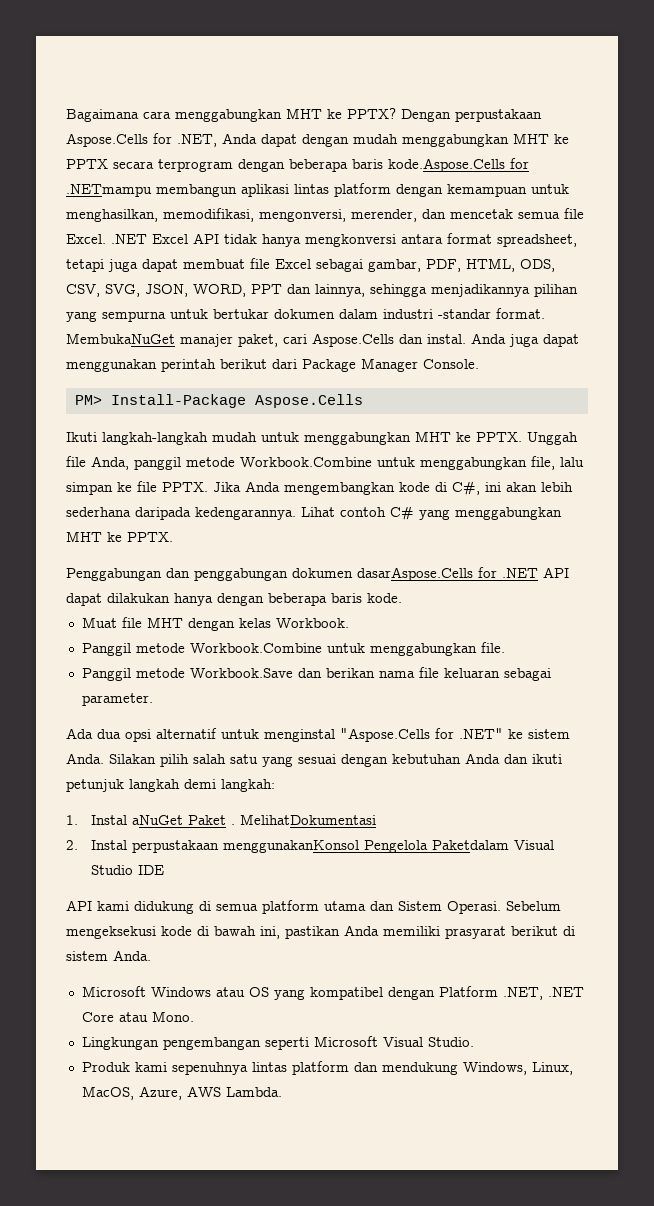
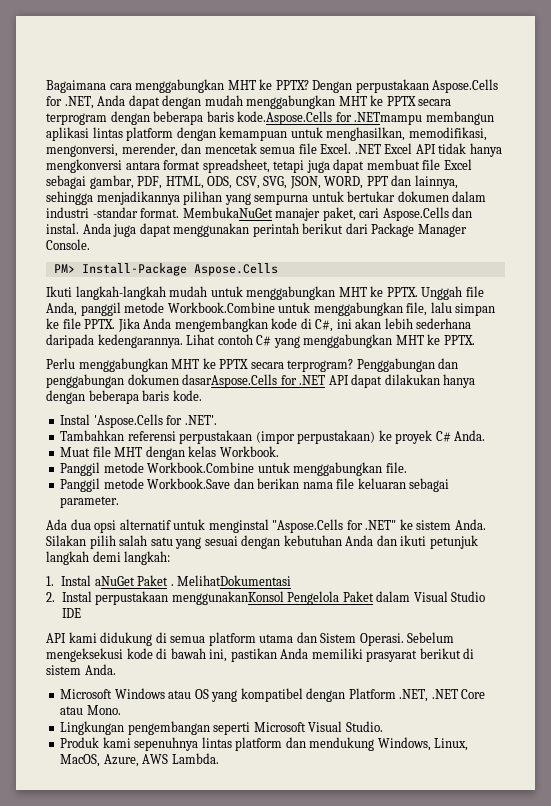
+ Perlu menggabungkan MHT ke PPTX secara terprogram?
+ Instal 'Aspose.Cells for .NET'.
+ Tambahkan referensi perpustakaan (impor perpustakaan) ke proyek C# Anda.
- 2. Instal perpustakaan menggunakanKonsol Pengelola Paketdalam Visual Studio IDE
+ 2. Instal perpustakaan menggunakanKonsol Pengelola Paket dalam Visual Studio IDE

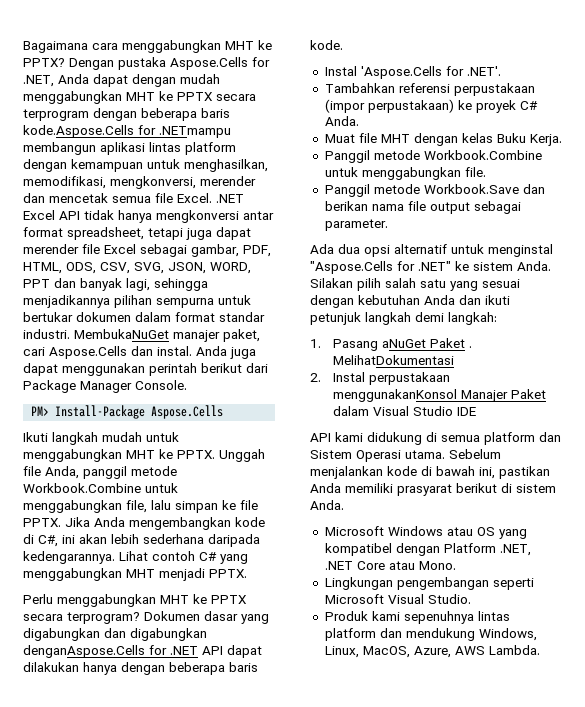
- Dengan perpustakaan Aspose.Cells for .NET, Anda dapat dengan mudah menggabungkan MHT ke PPTX secara terprogram dengan beberapa baris kode.Aspose.Cells for .NETmampu membangun aplikasi lintas platform dengan kemampuan untuk menghasilkan, memodifikasi, mengonversi, merender, dan mencetak semua file Excel. .NET Excel API tidak hanya mengkonversi antara format spreadsheet, tetapi juga dapat membuat file Excel sebagai gambar, PDF, HTML, ODS, CSV, SVG, JSON, WORD, PPT dan lainnya, sehingga menjadikannya pilihan yang sempurna untuk bertukar dokumen dalam industri -standar format.
+ Dengan pustaka Aspose.Cells for .NET, Anda dapat dengan mudah menggabungkan MHT ke PPTX secara terprogram dengan beberapa baris kode.Aspose.Cells for .NETmampu membangun aplikasi lintas platform dengan kemampuan untuk menghasilkan, memodifikasi, mengkonversi, merender dan mencetak semua file Excel. .NET Excel API tidak hanya mengkonversi antar format spreadsheet, tetapi juga dapat merender file Excel sebagai gambar, PDF, HTML, ODS, CSV, SVG, JSON, WORD, PPT dan banyak lagi, sehingga menjadikannya pilihan sempurna untuk bertukar dokumen dalam format standar industri.
- Ikuti langkah-langkah mudah untuk menggabungkan MHT ke PPTX.
+ Ikuti langkah mudah untuk menggabungkan MHT ke PPTX.
- Lihat contoh C# yang menggabungkan MHT ke PPTX.
+ Lihat contoh C# yang menggabungkan MHT menjadi PPTX.
- Penggabungan dan penggabungan dokumen dasarAspose.Cells for .NET API dapat dilakukan hanya dengan beberapa baris kode.
+ Dokumen dasar yang digabungkan dan digabungkan denganAspose.Cells for .NET API dapat dilakukan hanya dengan beberapa baris kode.
- Muat file MHT dengan kelas Workbook.
+ Muat file MHT dengan kelas Buku Kerja.
- Panggil metode Workbook.Save dan berikan nama file keluaran sebagai parameter.
+ Panggil metode Workbook.Save dan berikan nama file output sebagai parameter.
- 1. Instal aNuGet Paket .
+ 1. Pasang aNuGet Paket .
- 2. Instal perpustakaan menggunakanKonsol Pengelola Paket dalam Visual Studio IDE
+ 2. Instal perpustakaan menggunakanKonsol Manajer Paket dalam Visual Studio IDE
- API kami didukung di semua platform utama dan Sistem Operasi. Sebelum mengeksekusi kode di bawah ini, pastikan Anda memiliki prasyarat berikut di sistem Anda.
+ API kami didukung di semua platform dan Sistem Operasi utama. Sebelum menjalankan kode di bawah ini, pastikan Anda memiliki prasyarat berikut di sistem Anda.

